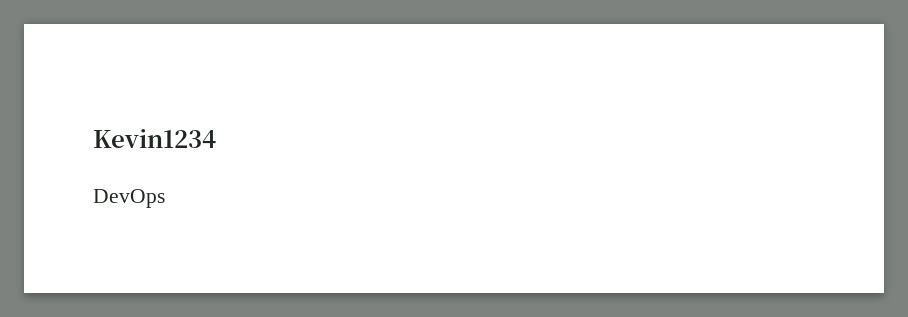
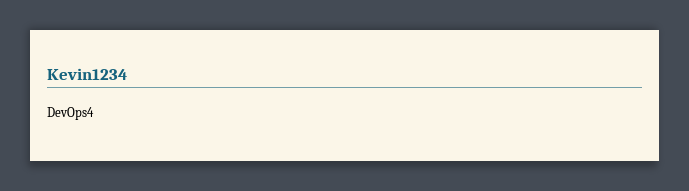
- DevOps
+ DevOps4

